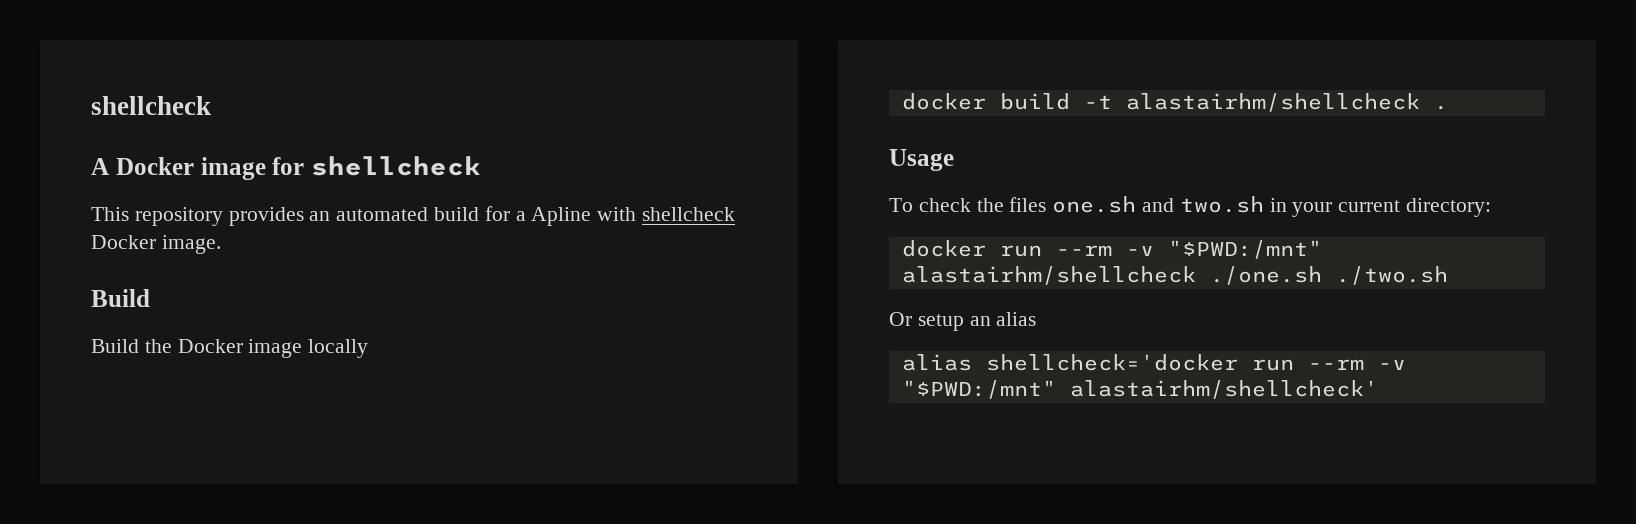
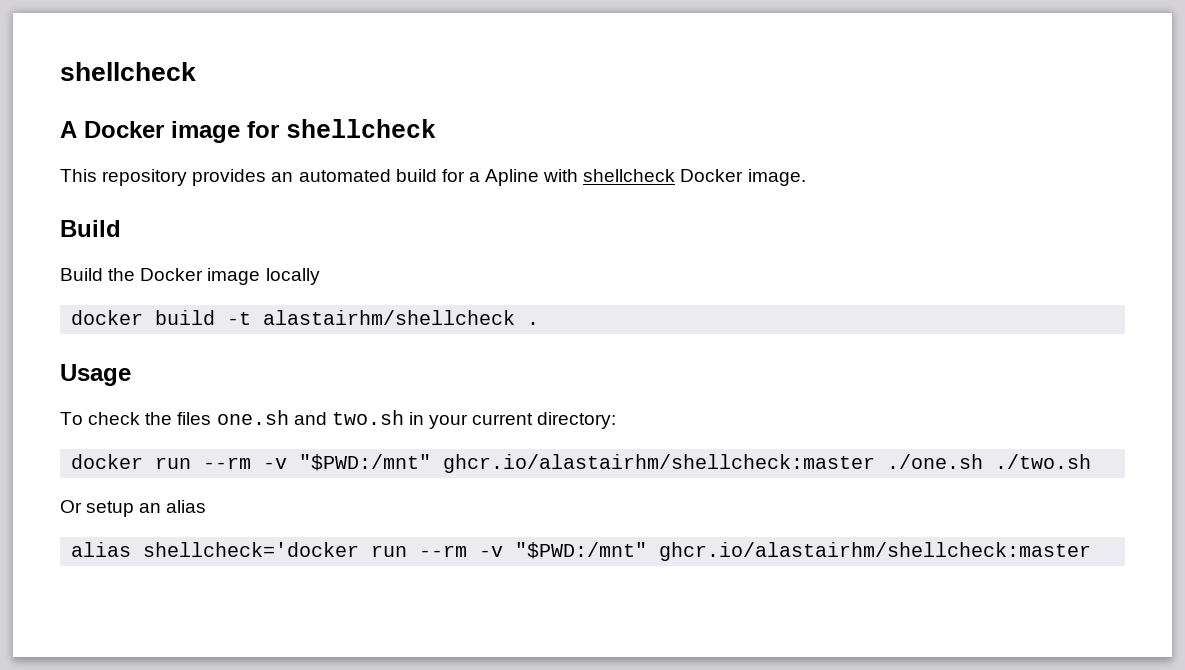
- docker run --rm -v "$PWD:/mnt" alastairhm/shellcheck ./one.sh ./two.sh
+ docker run --rm -v "$PWD:/mnt" ghcr.io/alastairhm/shellcheck:master ./one.sh ./two.sh
- alias shellcheck='docker run --rm -v "$PWD:/mnt" alastairhm/shellcheck'
+ alias shellcheck='docker run --rm -v "$PWD:/mnt" ghcr.io/alastairhm/shellcheck:master

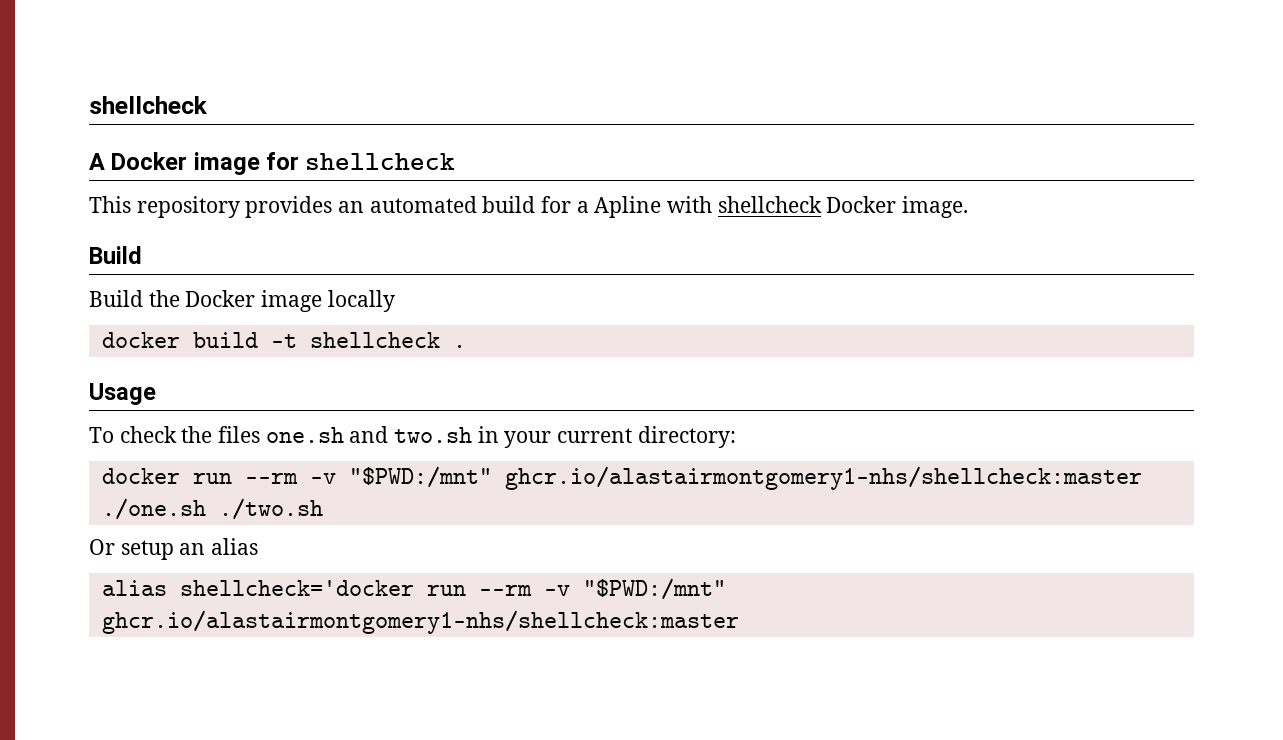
- docker build -t alastairhm/shellcheck .
+ docker build -t shellcheck .
- docker run --rm -v "$PWD:/mnt" ghcr.io/alastairhm/shellcheck:master ./one.sh ./two.sh
+ docker run --rm -v "$PWD:/mnt" ghcr.io/alastairmontgomery1-nhs/shellcheck:master ./one.sh ./two.sh
- alias shellcheck='docker run --rm -v "$PWD:/mnt" ghcr.io/alastairhm/shellcheck:master
+ alias shellcheck='docker run --rm -v "$PWD:/mnt" ghcr.io/alastairmontgomery1-nhs/shellcheck:master

